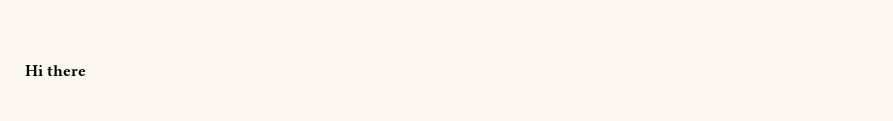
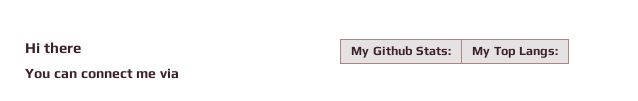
+ You can connect me via
+ My Github Stats: | My Top Langs:

